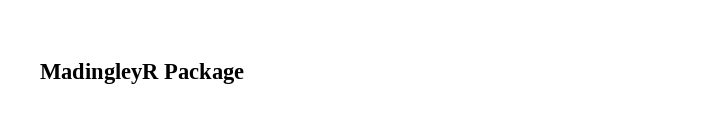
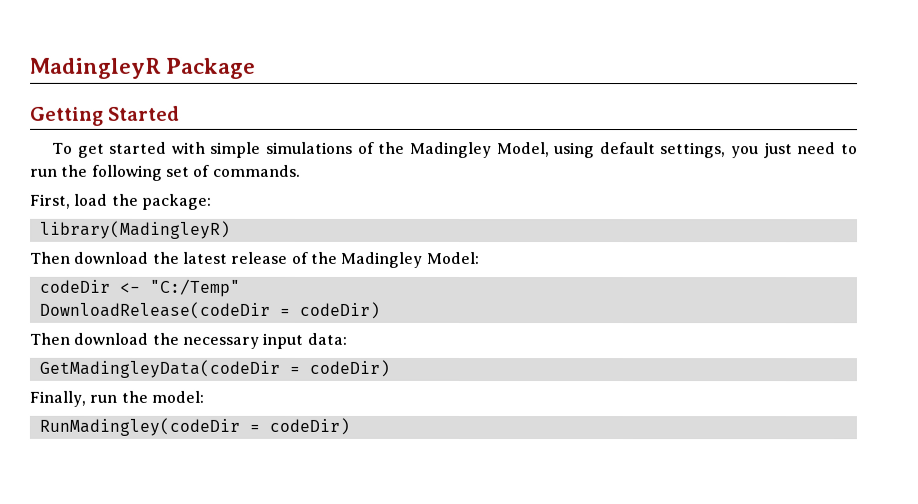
+ Getting Started
+ To get started with simple simulations of the Madingley Model, using default settings, you just need to run the following set of commands.
+ First, load the package:
+ library(MadingleyR)
+ Then download the latest release of the Madingley Model:
+ codeDir <- "C:/Temp"
+ DownloadRelease(codeDir = codeDir)
+ Then download the necessary input data:
+ GetMadingleyData(codeDir = codeDir)
+ Finally, run the model:
+ RunMadingley(codeDir = codeDir)

